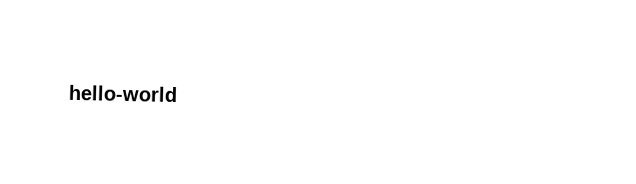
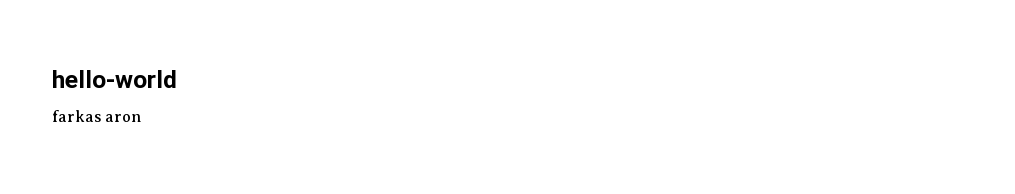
+ farkas aron

